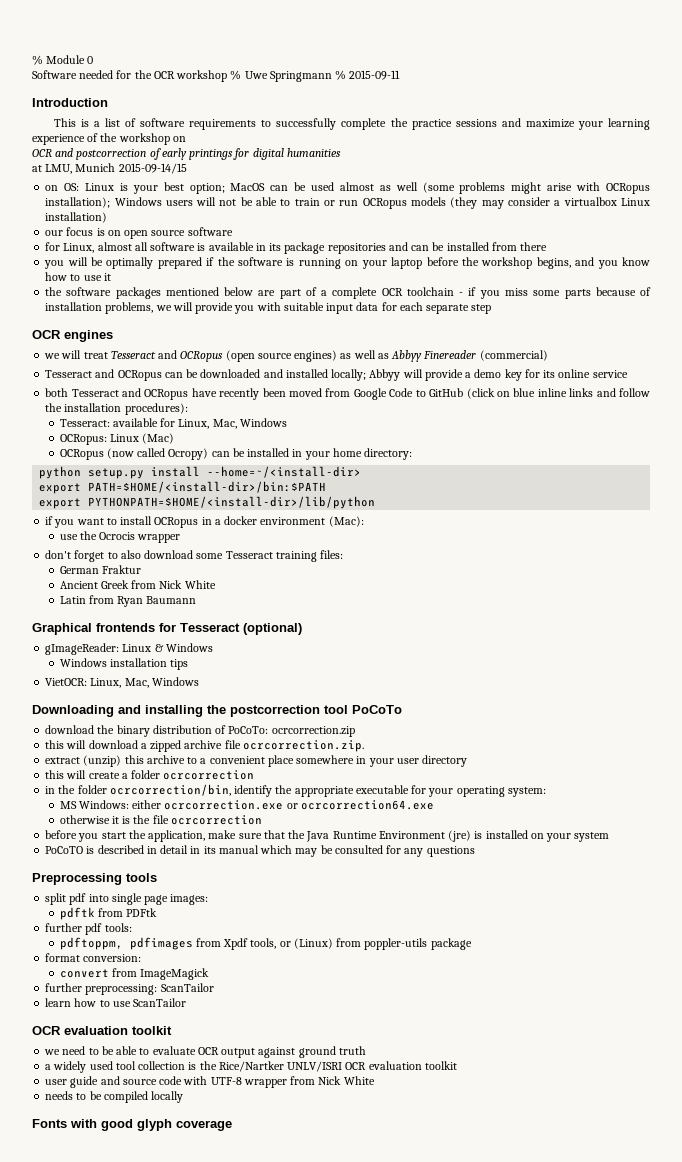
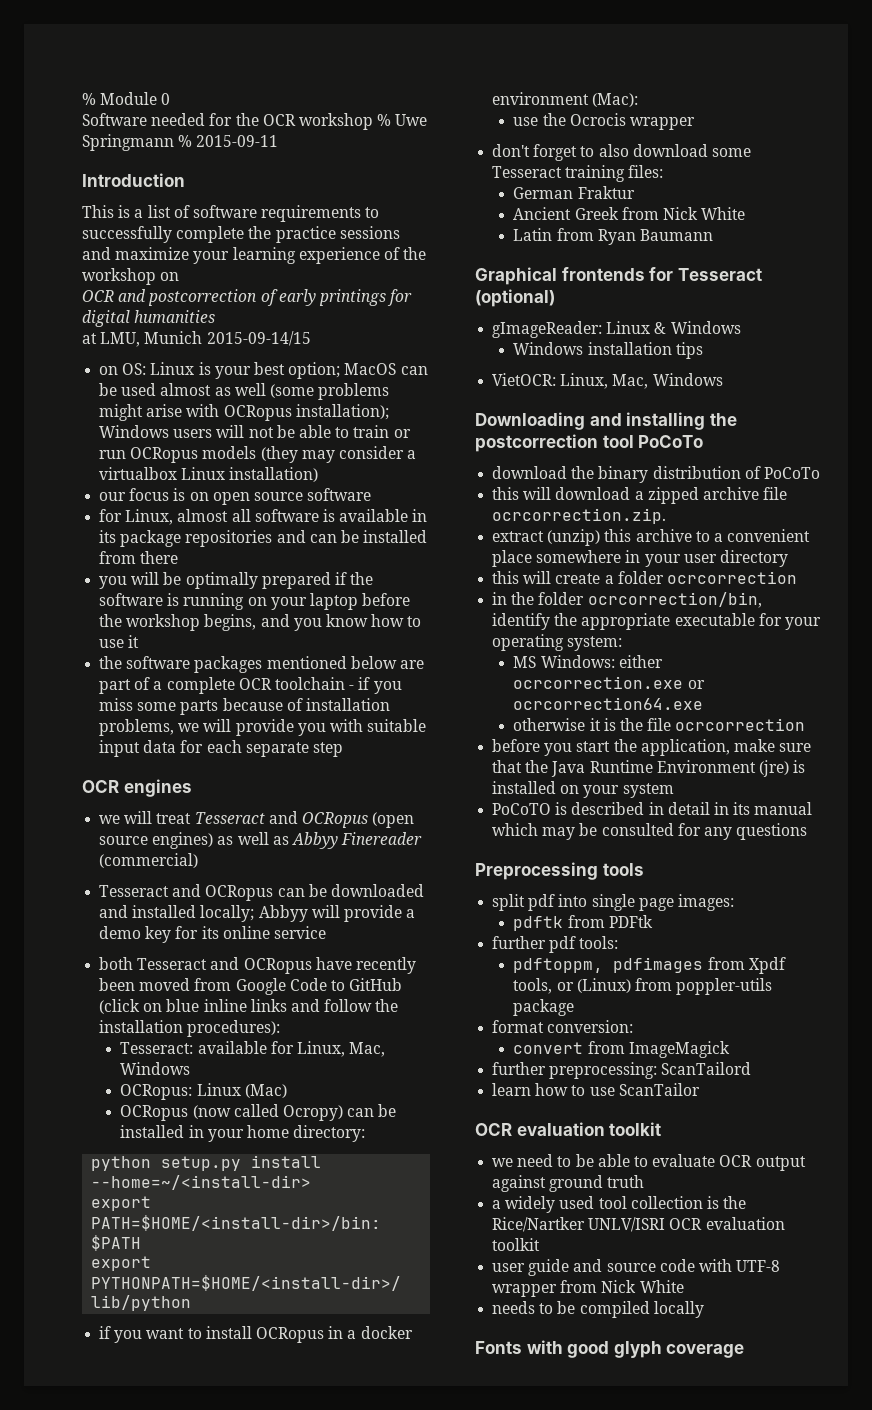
- download the binary distribution of PoCoTo: ocrcorrection.zip
+ download the binary distribution of PoCoTo
- further preprocessing: ScanTailor
+ further preprocessing: ScanTailord

